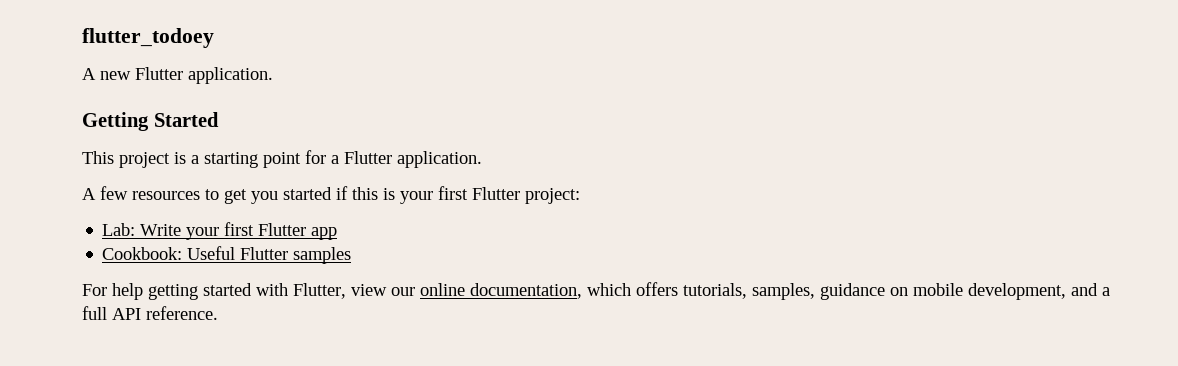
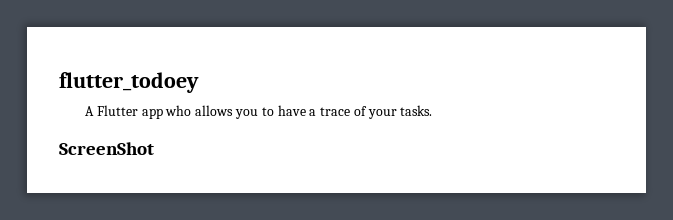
- A new Flutter application.
- Getting Started
- This project is a starting point for a Flutter application.
- A few resources to get you started if this is your first Flutter project:
- Lab: Write your first Flutter app
- Cookbook: Useful Flutter samples
- For help getting started with Flutter, view our online documentation, which offers tutorials, samples, guidance on mobile development, and a full API reference.
+ A Flutter app who allows you to have a trace of your tasks.
+ ScreenShot

